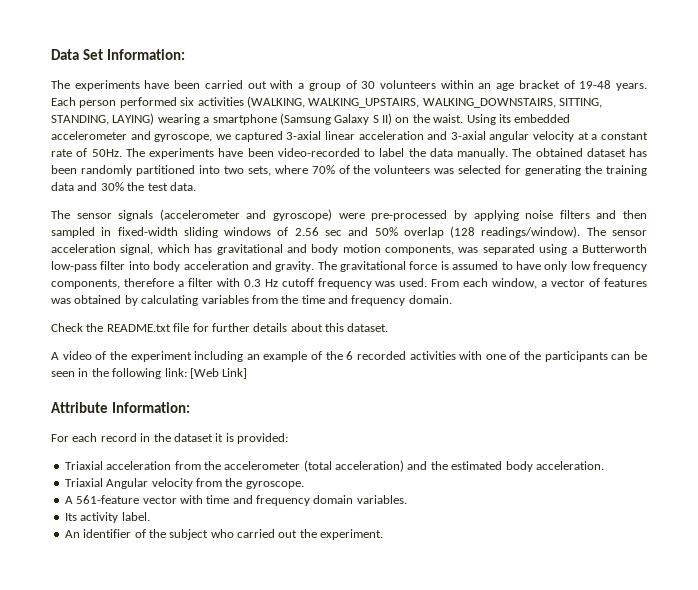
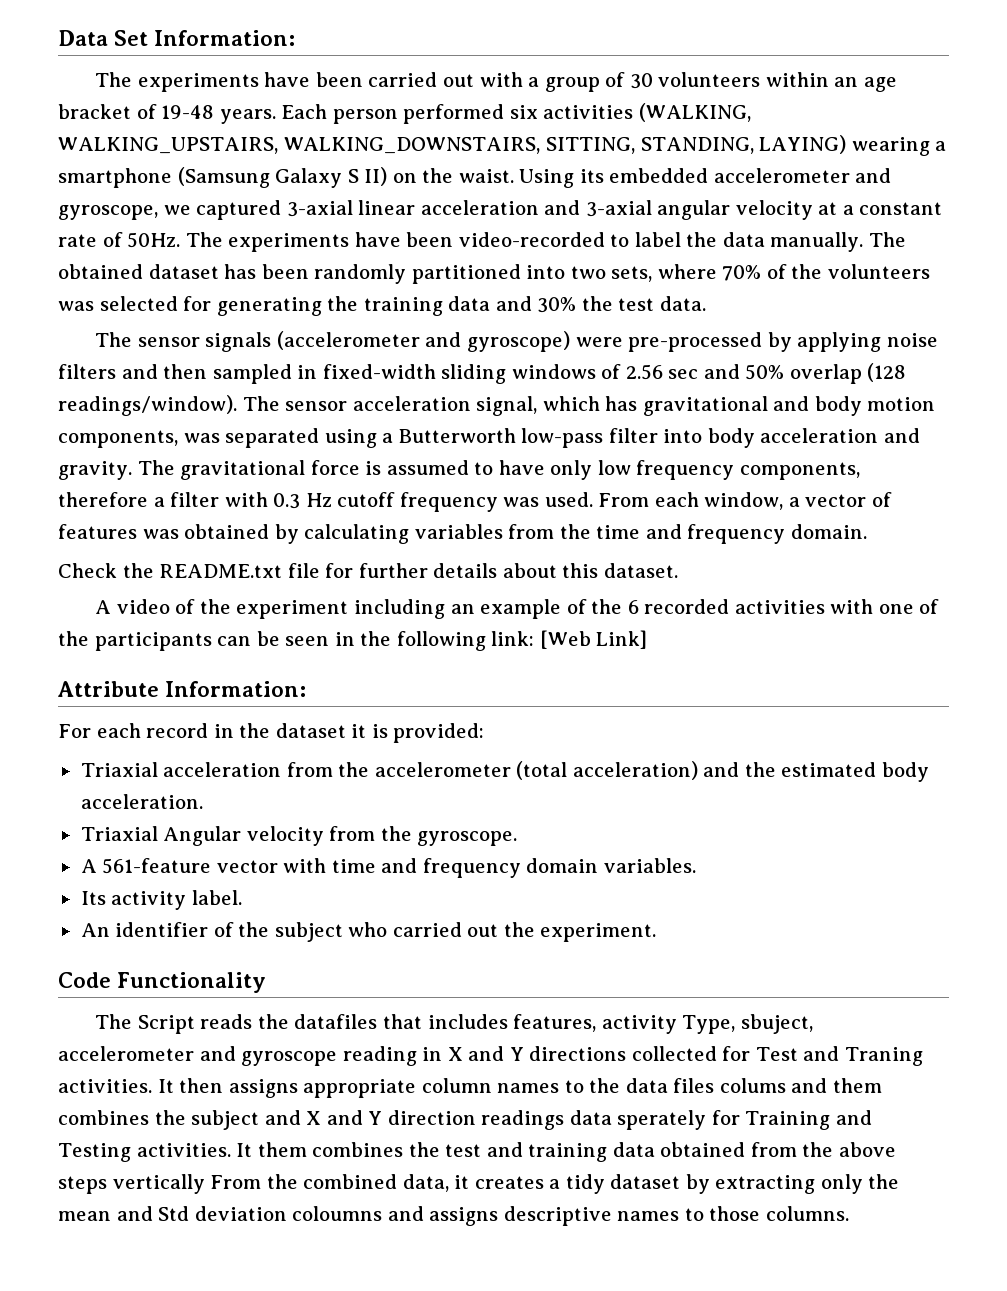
+ Code Functionality
+ The Script reads the datafiles that includes features, activity Type, sbuject, accelerometer and gyroscope reading in X and Y directions collected for Test and Traning activities. It then assigns appropriate column names to the data files colums and them combines the subject and X and Y direction readings data sperately for Training and Testing activities. It them combines the test and training data obtained from the above steps vertically From the combined data, it creates a tidy dataset by extracting only the mean and Std deviation coloumns and assigns descriptive names to those columns.

